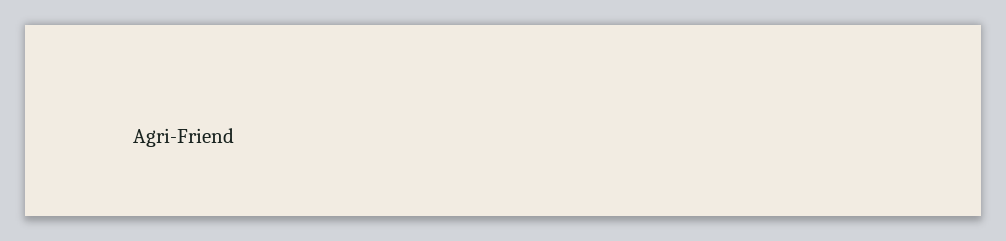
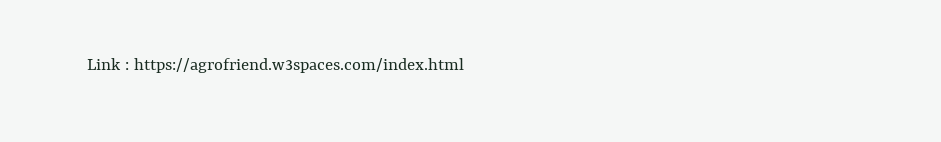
- Agri-Friend
+ Link : https://agrofriend.w3spaces.com/index.html

